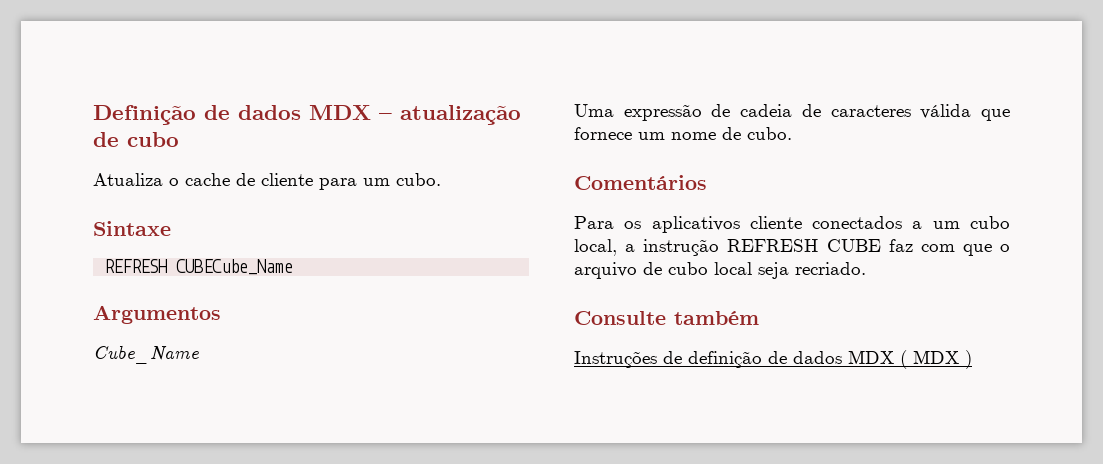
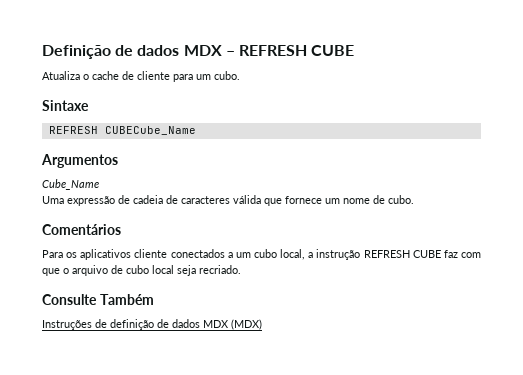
- Definição de dados MDX – atualização de cubo
+ Definição de dados MDX – REFRESH CUBE
- Consulte também
+ Consulte Também
- Instruções de definição de dados MDX ( MDX )
+ Instruções de definição de dados MDX (MDX)

